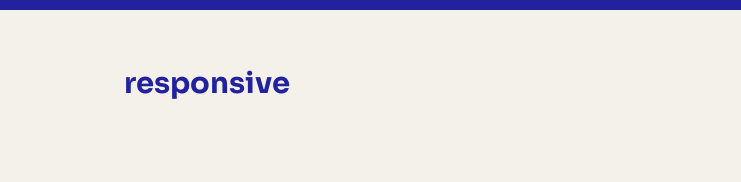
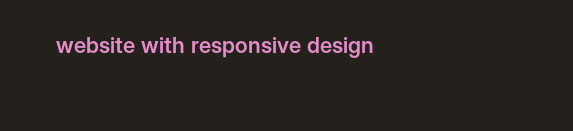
- responsive
+ website with responsive design

